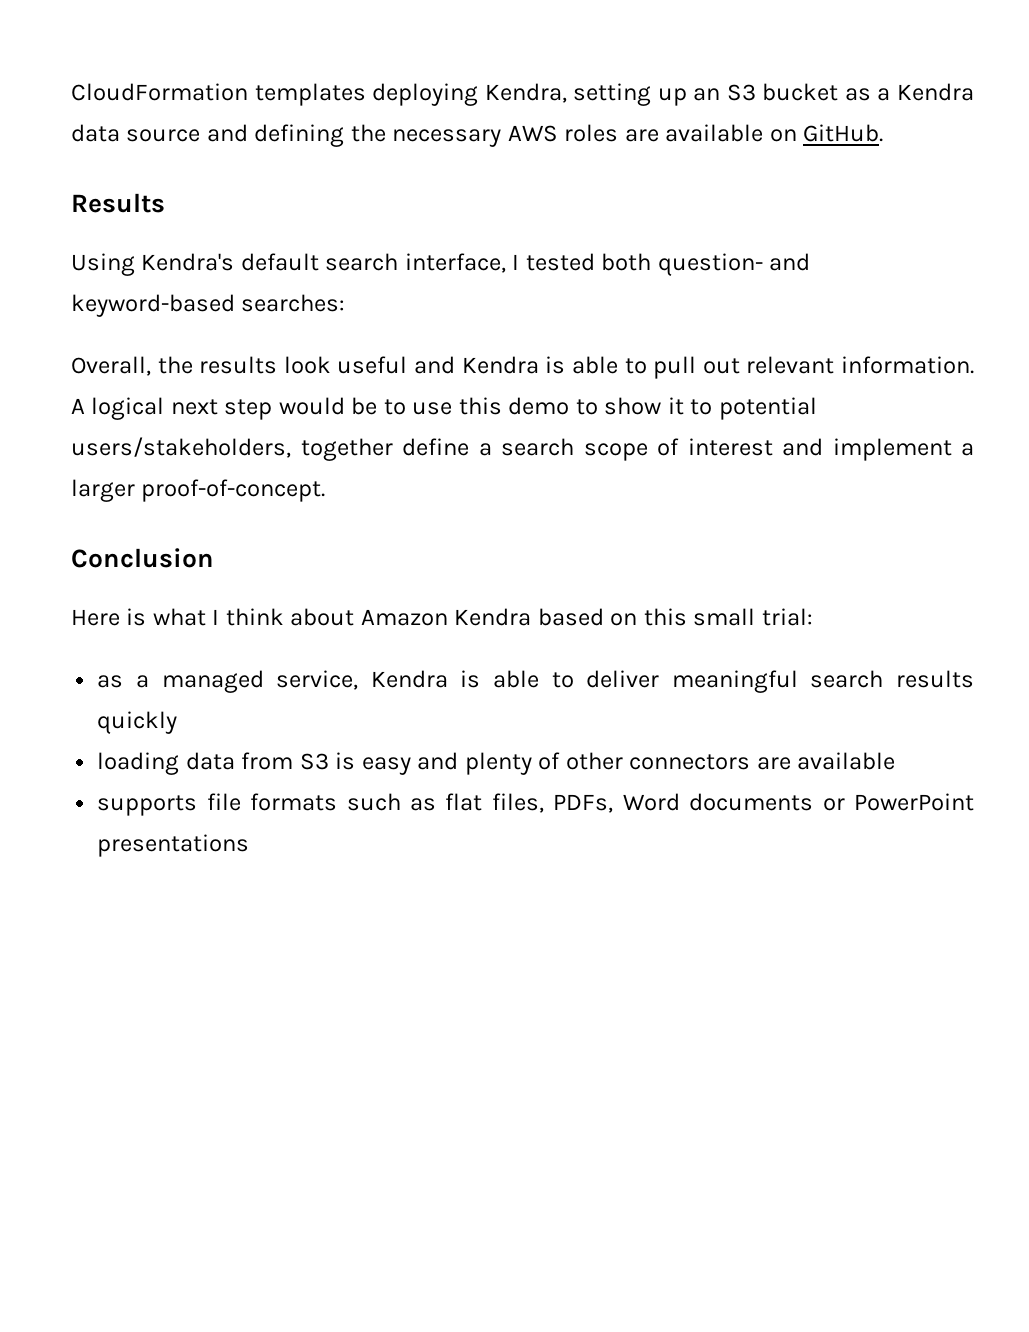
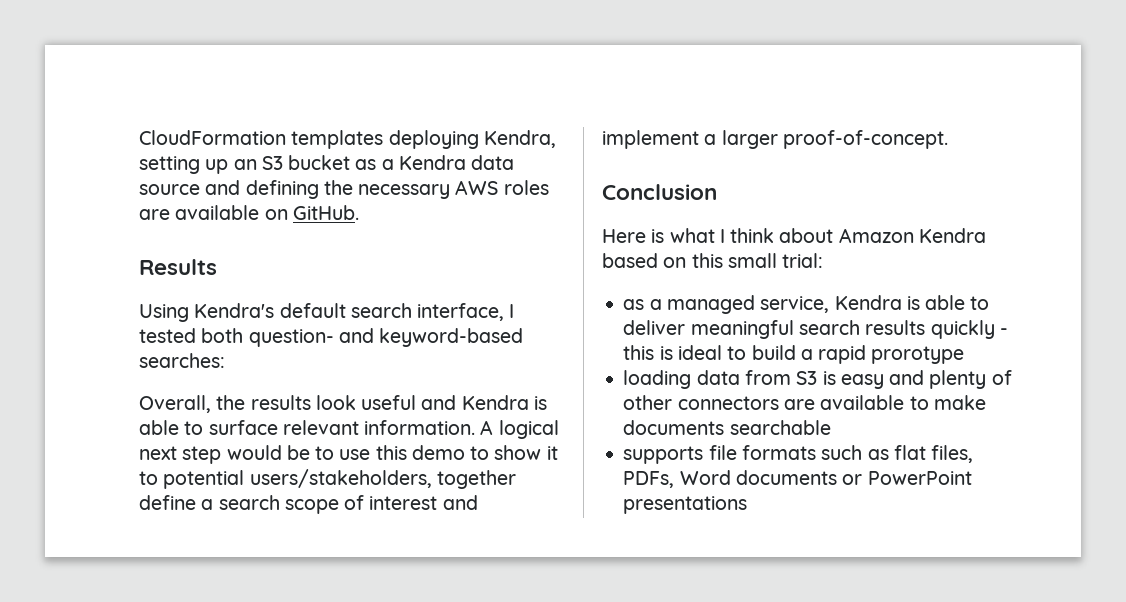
- Overall, the results look useful and Kendra is able to pull out relevant information.
+ Overall, the results look useful and Kendra is able to surface relevant information.
- as a managed service, Kendra is able to deliver meaningful search results quickly
+ as a managed service, Kendra is able to deliver meaningful search results quickly - this is ideal to build a rapid prorotype
- loading data from S3 is easy and plenty of other connectors are available
+ loading data from S3 is easy and plenty of other connectors are available to make documents searchable

